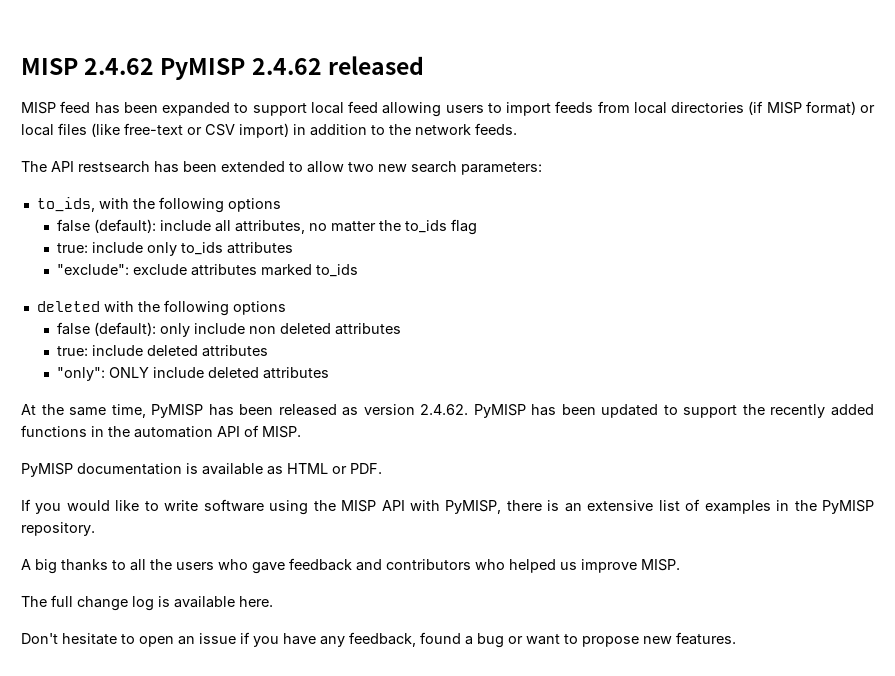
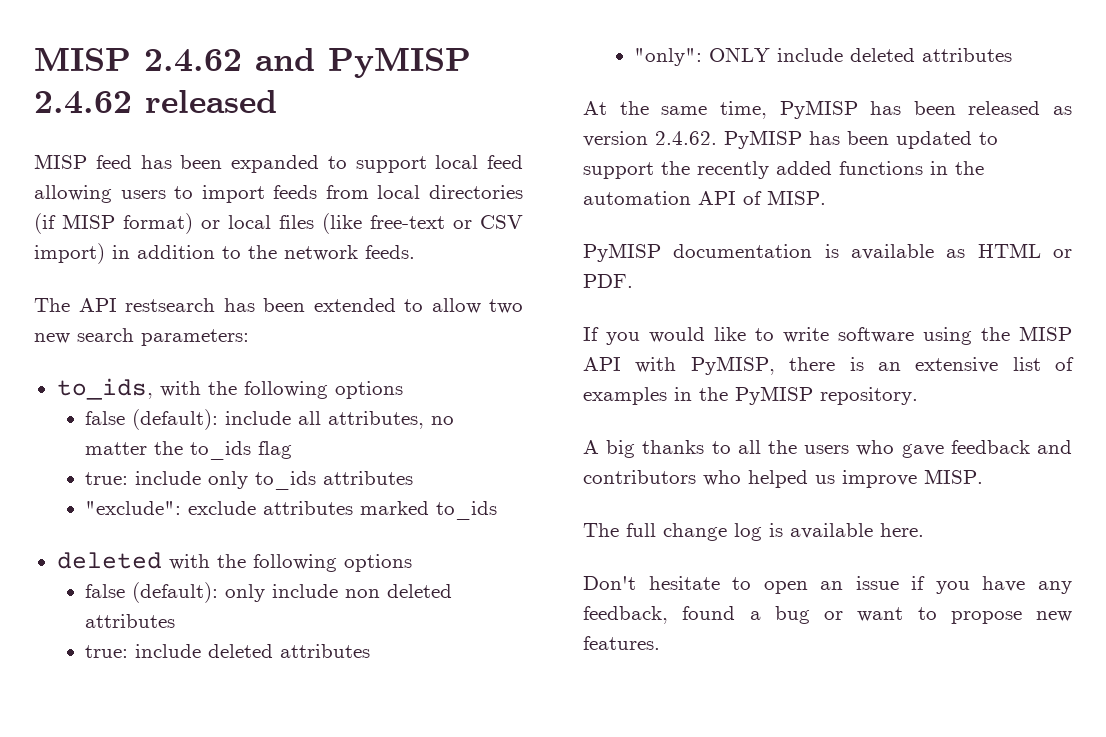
- MISP 2.4.62 PyMISP 2.4.62 released
+ MISP 2.4.62 and PyMISP 2.4.62 released

